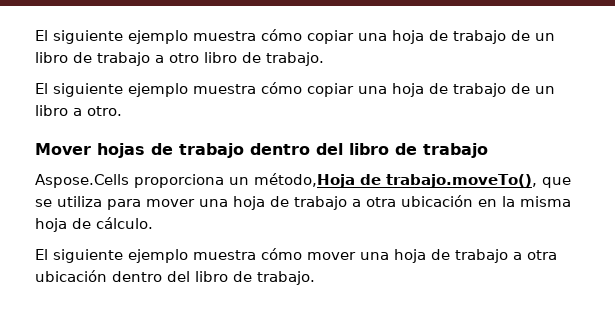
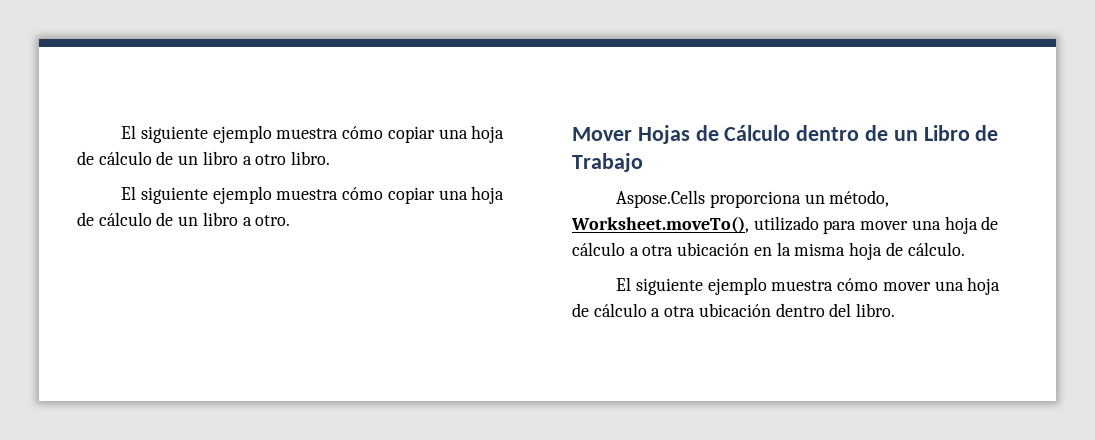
- El siguiente ejemplo muestra cómo copiar una hoja de trabajo de un libro de trabajo a otro libro de trabajo.
- El siguiente ejemplo muestra cómo copiar una hoja de trabajo de un libro a otro.
+ El siguiente ejemplo muestra cómo copiar una hoja de cálculo de un libro a otro libro.
+ El siguiente ejemplo muestra cómo copiar una hoja de cálculo de un libro a otro.
- Mover hojas de trabajo dentro del libro de trabajo
- Aspose.Cells proporciona un método,Hoja de trabajo.moveTo(), que se utiliza para mover una hoja de trabajo a otra ubicación en la misma hoja de cálculo.
+ Mover Hojas de Cálculo dentro de un Libro de Trabajo
+ Aspose.Cells proporciona un método, Worksheet.moveTo(), utilizado para mover una hoja de cálculo a otra ubicación en la misma hoja de cálculo.
- El siguiente ejemplo muestra cómo mover una hoja de trabajo a otra ubicación dentro del libro de trabajo.
+ El siguiente ejemplo muestra cómo mover una hoja de cálculo a otra ubicación dentro del libro.

